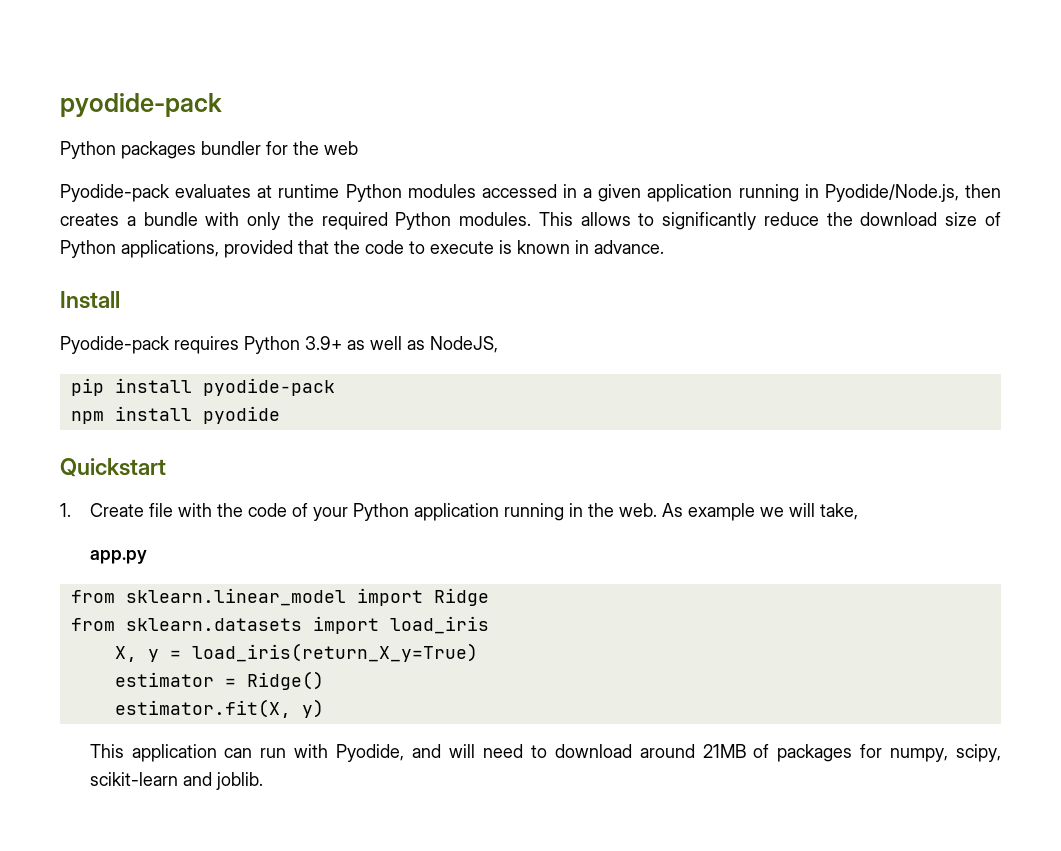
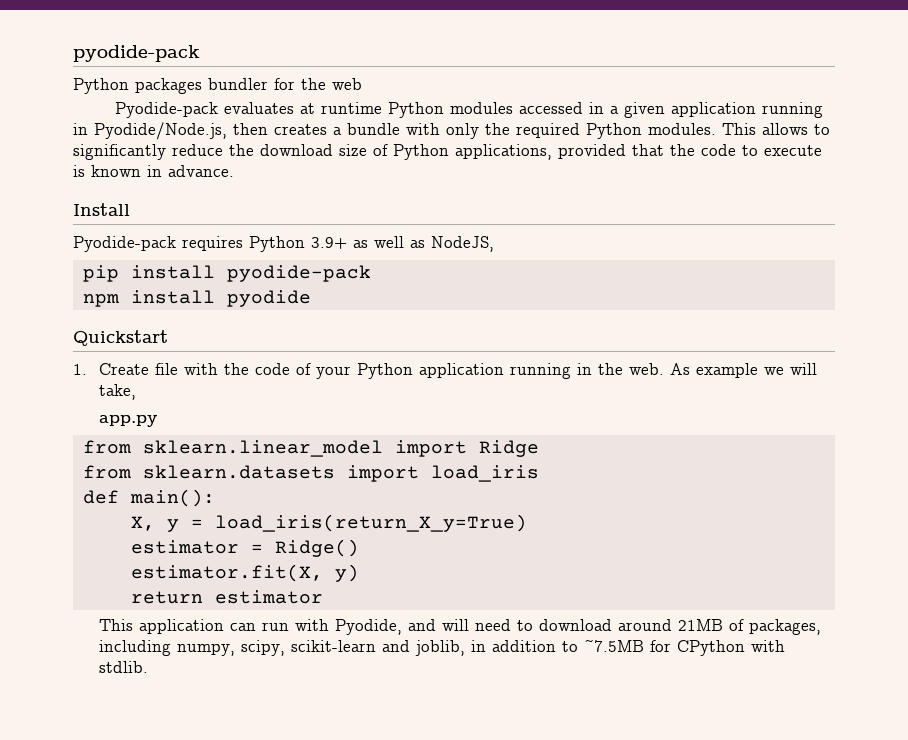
+ def main():
+ return estimator
- This application can run with Pyodide, and will need to download around 21MB of packages for numpy, scipy, scikit-learn and joblib.
+ This application can run with Pyodide, and will need to download around 21MB of packages, including numpy, scipy, scikit-learn and joblib, in addition to ~7.5MB for CPython with stdlib.

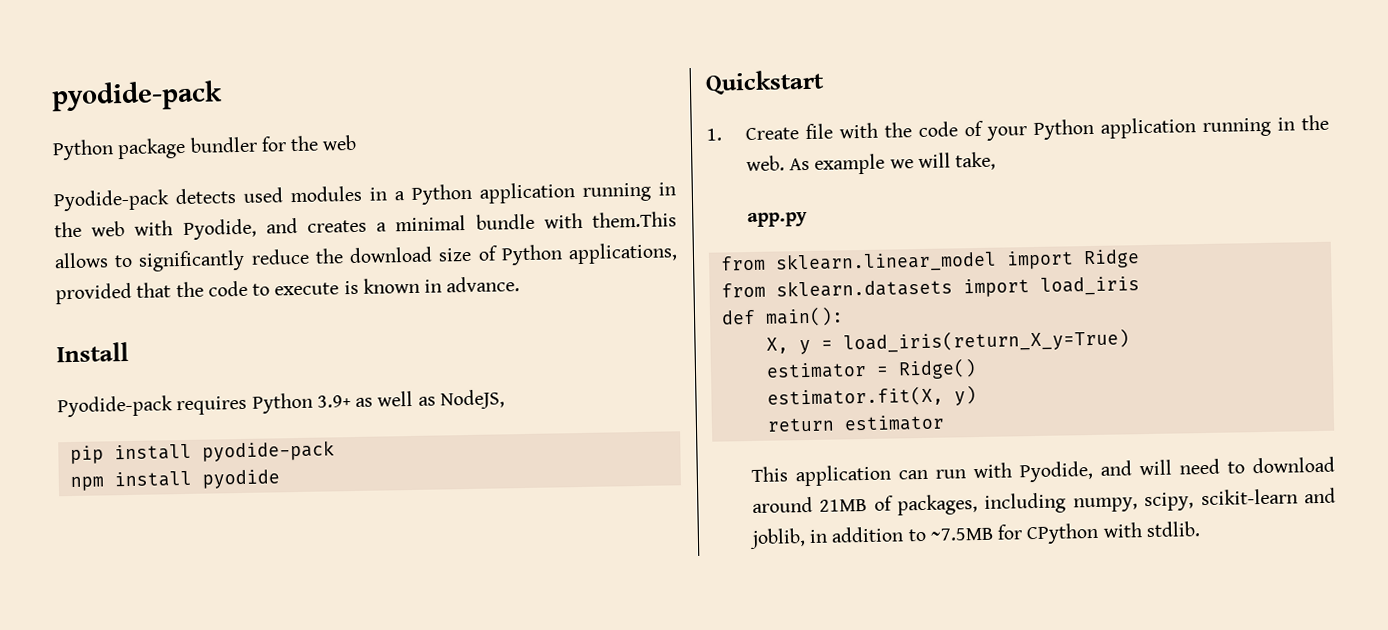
- Python packages bundler for the web
+ Python package bundler for the web
- Pyodide-pack evaluates at runtime Python modules accessed in a given application running in Pyodide/Node.js, then creates a bundle with only the required Python modules. This allows to significantly reduce the download size of Python applications, provided that the code to execute is known in advance.
+ Pyodide-pack detects used modules in a Python application running in the web with Pyodide, and creates a minimal bundle with them.This allows to significantly reduce the download size of Python applications, provided that the code to execute is known in advance.

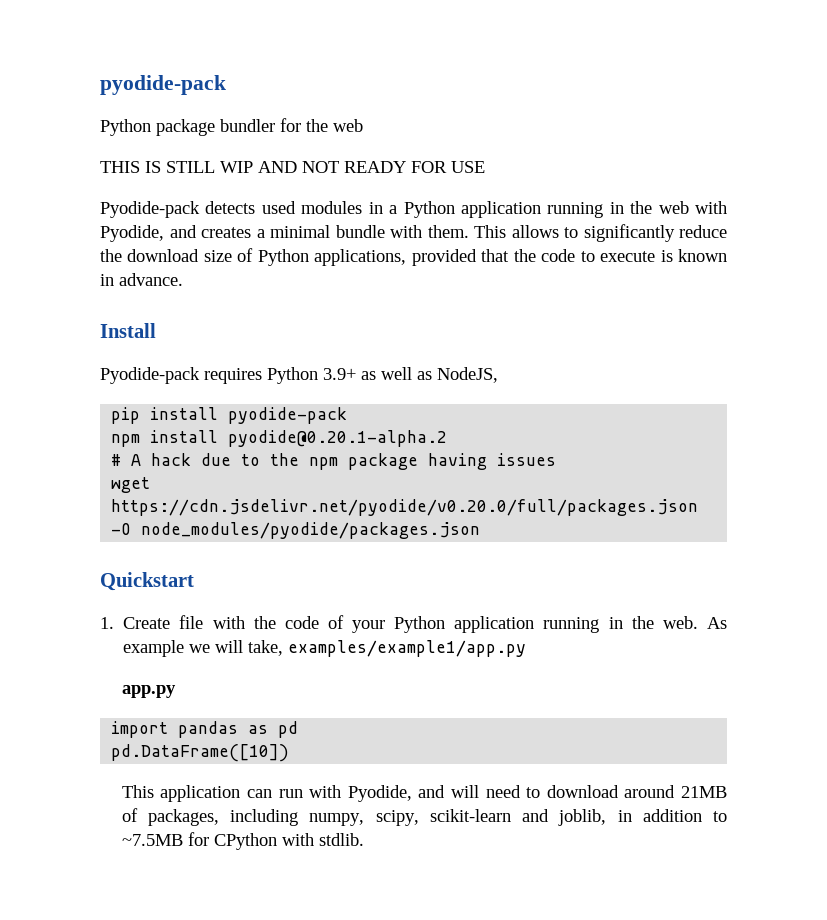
+ THIS IS STILL WIP AND NOT READY FOR USE
- Pyodide-pack detects used modules in a Python application running in the web with Pyodide, and creates a minimal bundle with them.This allows to significantly reduce the download size of Python applications, provided that the code to execute is known in advance.
+ Pyodide-pack detects used modules in a Python application running in the web with Pyodide, and creates a minimal bundle with them. This allows to significantly reduce the download size of Python applications, provided that the code to execute is known in advance.
- npm install pyodide
+ npm install pyodide@0.20.1-alpha.2
+ # A hack due to the npm package having issues
+ wget https://cdn.jsdelivr.net/pyodide/v0.20.0/full/packages.json -O node_modules/pyodide/packages.json
- As example we will take,
+ As example we will take, examples/example1/app.py
- from sklearn.linear_model import Ridge
- from sklearn.datasets import load_iris
- def main():
- X, y = load_iris(return_X_y=True)
- estimator = Ridge()
- estimator.fit(X, y)
- return estimator
+ import pandas as pd
+ pd.DataFrame([10])

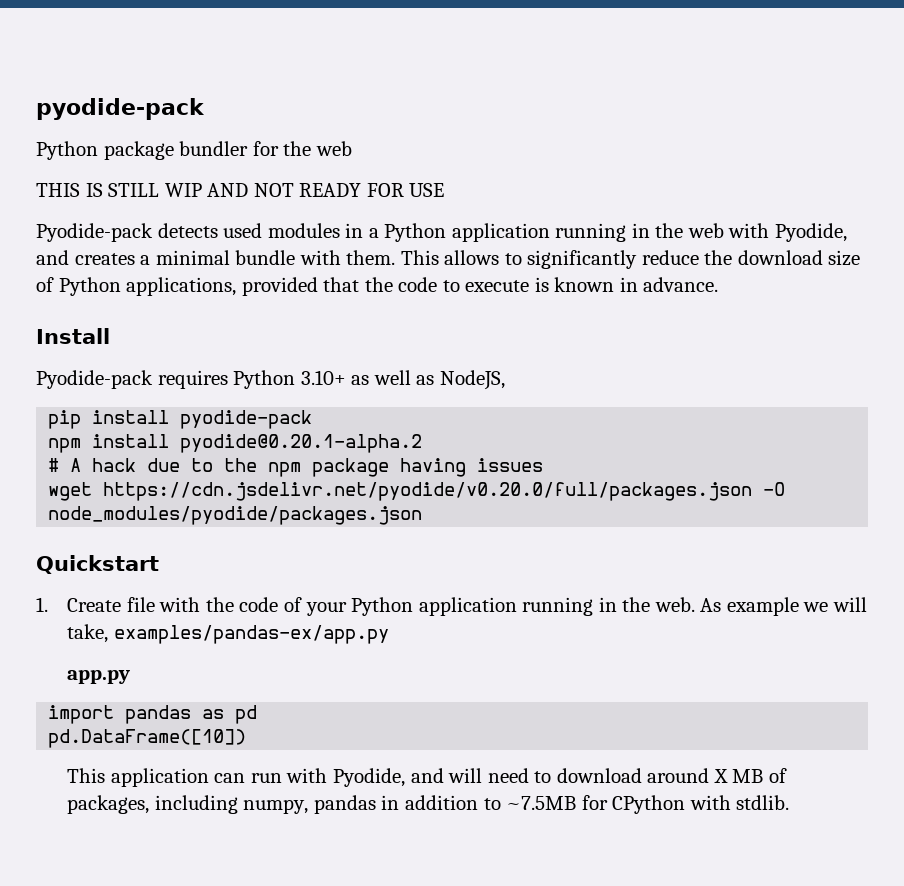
- Pyodide-pack requires Python 3.9+ as well as NodeJS,
+ Pyodide-pack requires Python 3.10+ as well as NodeJS,
- As example we will take, examples/example1/app.py
+ As example we will take, examples/pandas-ex/app.py
- This application can run with Pyodide, and will need to download around 21MB of packages, including numpy, scipy, scikit-learn and joblib, in addition to ~7.5MB for CPython with stdlib.
+ This application can run with Pyodide, and will need to download around X MB of packages, including numpy, pandas in addition to ~7.5MB for CPython with stdlib.

